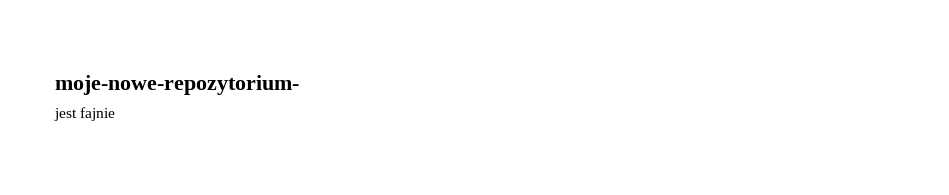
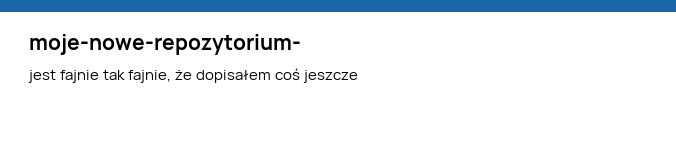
- jest fajnie
+ jest fajnie tak fajnie, że dopisałem coś jeszcze

